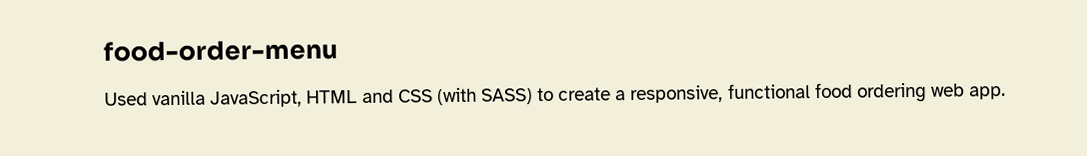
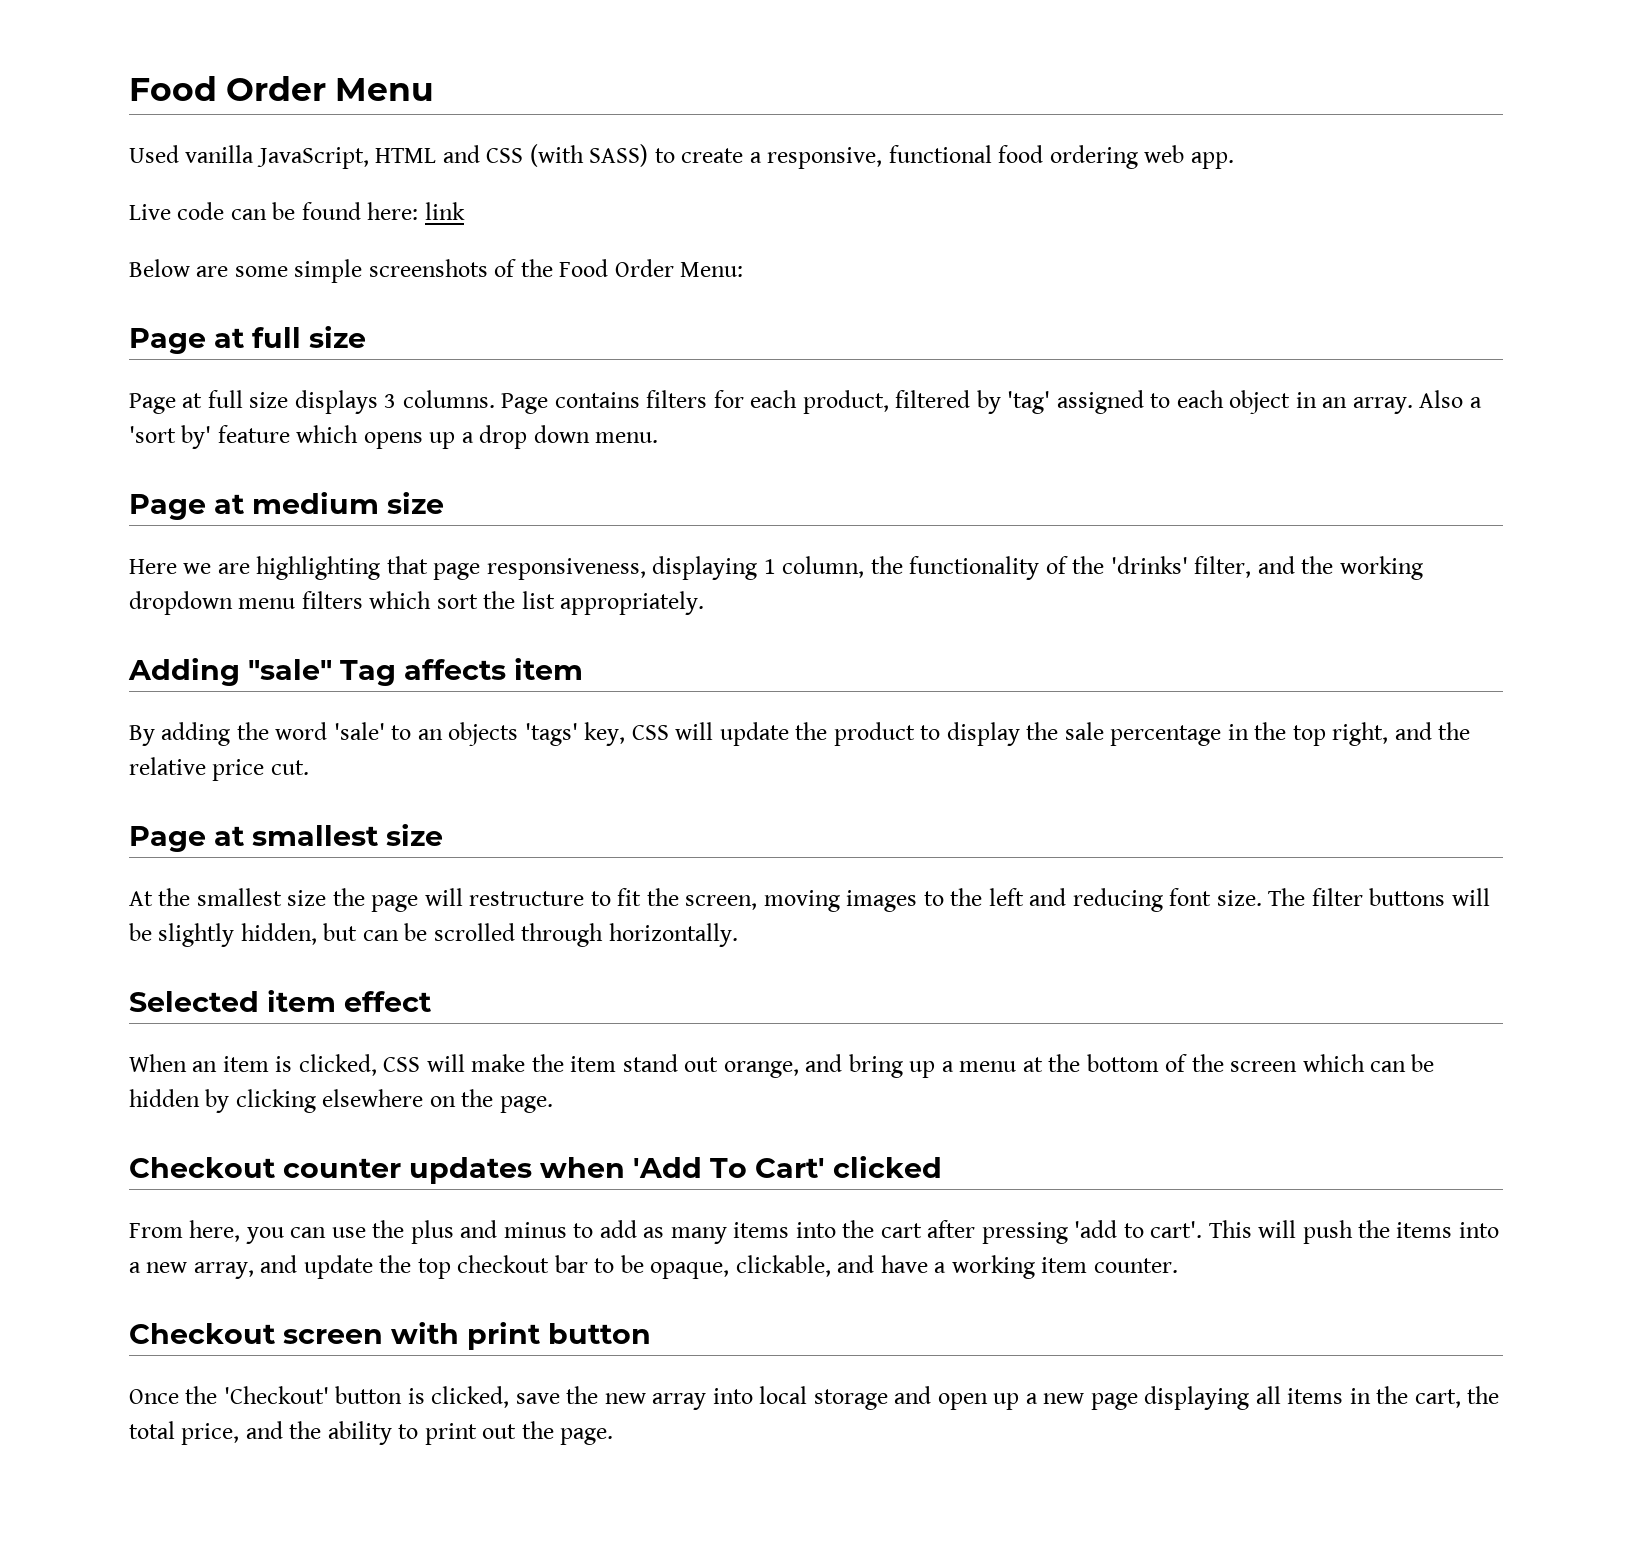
- food-order-menu
+ Food Order Menu
+ Live code can be found here: link
+ Below are some simple screenshots of the Food Order Menu:
+ Page at full size
+ Page at full size displays 3 columns. Page contains filters for each product, filtered by 'tag' assigned to each object in an array. Also a 'sort by' feature which opens up a drop down menu.
+ Page at medium size
+ Here we are highlighting that page responsiveness, displaying 1 column, the functionality of the 'drinks' filter, and the working dropdown menu filters which sort the list appropriately.
+ Adding "sale" Tag affects item
+ By adding the word 'sale' to an objects 'tags' key, CSS will update the product to display the sale percentage in the top right, and the relative price cut.
+ Page at smallest size
+ At the smallest size the page will restructure to fit the screen, moving images to the left and reducing font size. The filter buttons will be slightly hidden, but can be scrolled through horizontally.
+ Selected item effect
+ When an item is clicked, CSS will make the item stand out orange, and bring up a menu at the bottom of the screen which can be hidden by clicking elsewhere on the page.
+ Checkout counter updates when 'Add To Cart' clicked
+ From here, you can use the plus and minus to add as many items into the cart after pressing 'add to cart'. This will push the items into a new array, and update the top checkout bar to be opaque, clickable, and have a working item counter.
+ Checkout screen with print button
+ Once the 'Checkout' button is clicked, save the new array into local storage and open up a new page displaying all items in the cart, the total price, and the ability to print out the page.

